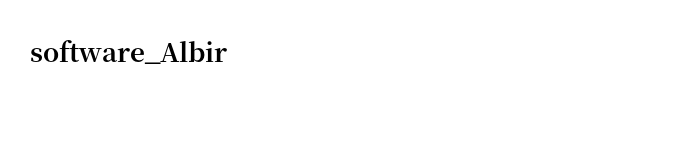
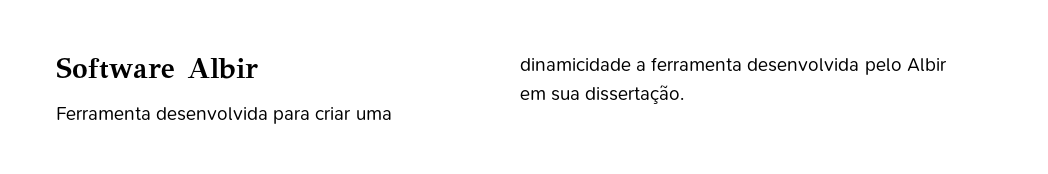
- software_Albir
+ Software Albir
+ Ferramenta desenvolvida para criar uma dinamicidade a ferramenta desenvolvida pelo Albir em sua dissertação.

